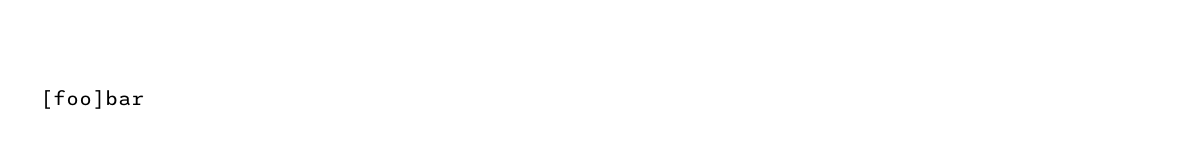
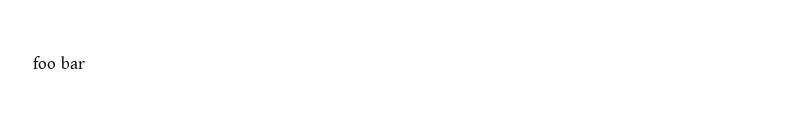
- [foo]bar
+ foo bar

